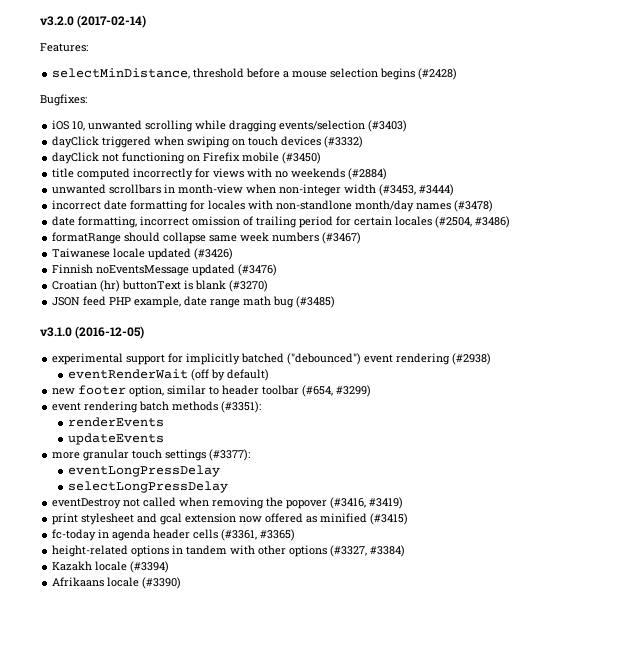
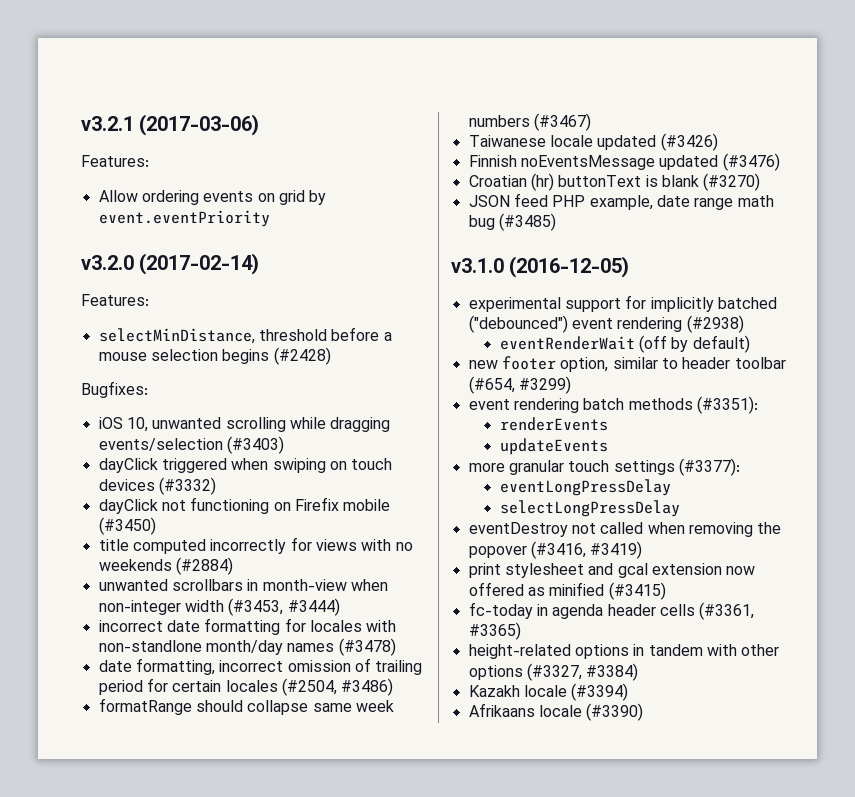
+ v3.2.1 (2017-03-06)
+ Features:
+ Allow ordering events on grid by event.eventPriority

